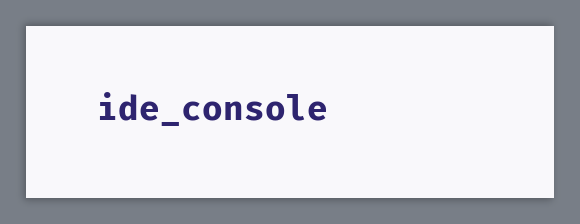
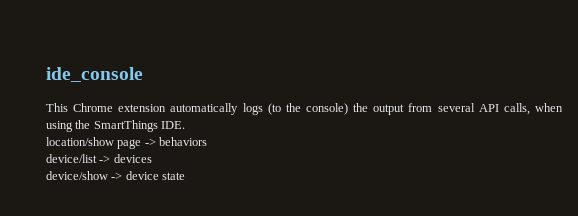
+ This Chrome extension automatically logs (to the console) the output from several API calls, when using the SmartThings IDE.
+ location/show page -> behaviors
+ device/list -> devices
+ device/show -> device state

